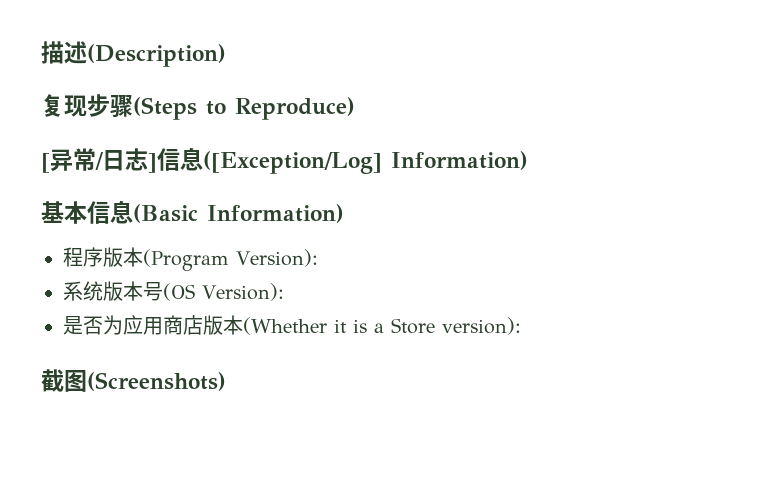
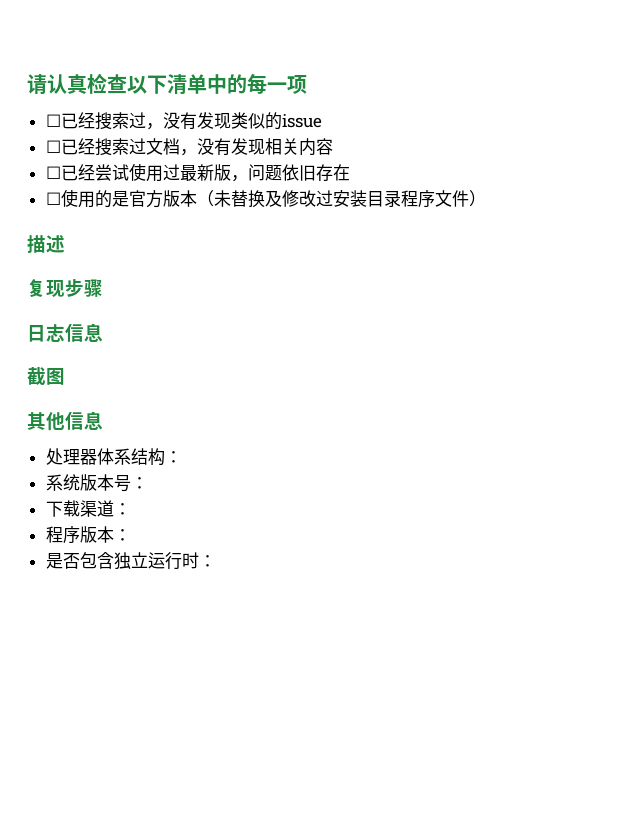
+ 请认真检查以下清单中的每一项
+ ☐已经搜索过，没有发现类似的issue
+ ☐已经搜索过文档，没有发现相关内容
+ ☐已经尝试使用过最新版，问题依旧存在
+ ☐使用的是官方版本（未替换及修改过安装目录程序文件）
- 描述(Description)
+ 描述
- 复现步骤(Steps to Reproduce)
- [异常/日志]信息([Exception/Log] Information)
- 基本信息(Basic Information)
- 程序版本(Program Version):
- 系统版本号(OS Version):
- 是否为应用商店版本(Whether it is a Store version):
- 截图(Screenshots)
+ 复现步骤
+ 日志信息
+ 截图
+ 其他信息
+ 处理器体系结构：
+ 系统版本号：
+ 下载渠道：
+ 程序版本：
+ 是否包含独立运行时：

